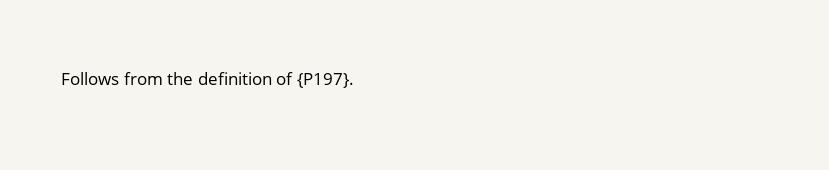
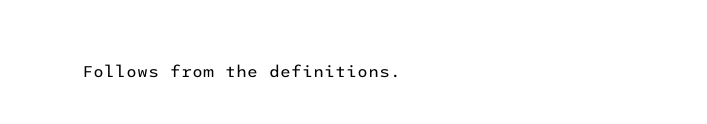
- Follows from the definition of {P197}.
+ Follows from the definitions.

